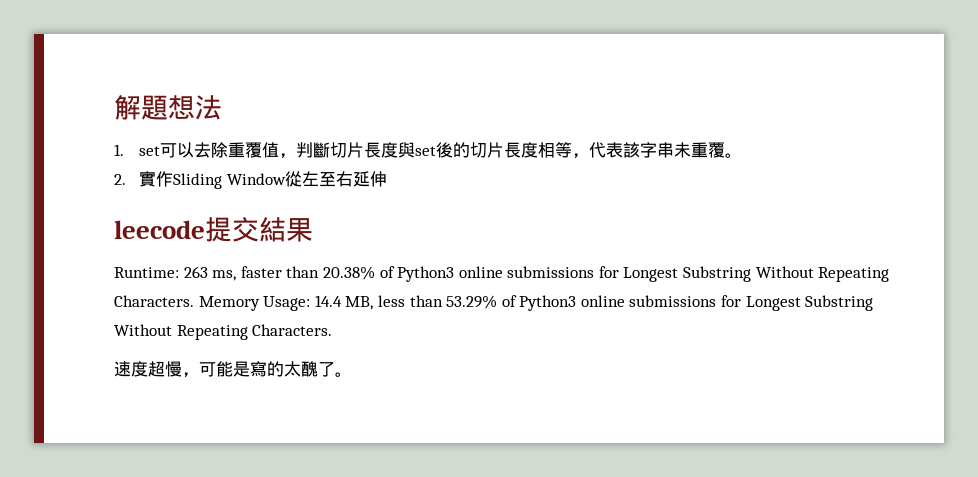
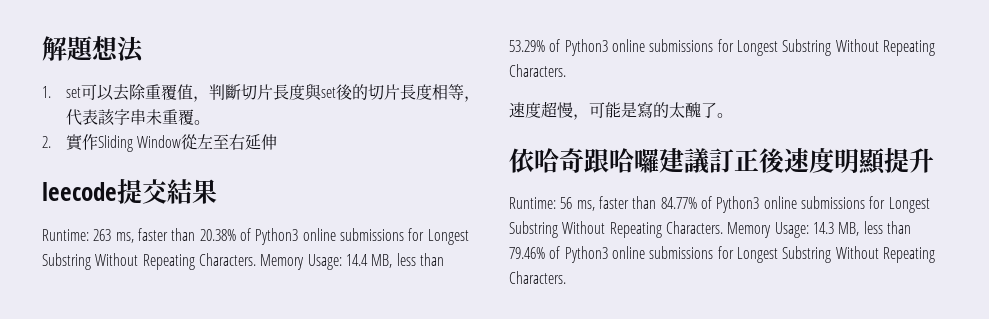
+ 依哈奇跟哈囉建議訂正後速度明顯提升
+ Runtime: 56 ms, faster than 84.77% of Python3 online submissions for Longest Substring Without Repeating Characters. Memory Usage: 14.3 MB, less than 79.46% of Python3 online submissions for Longest Substring Without Repeating Characters.

